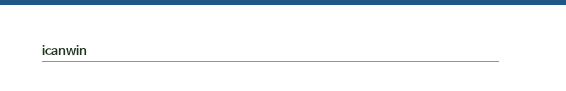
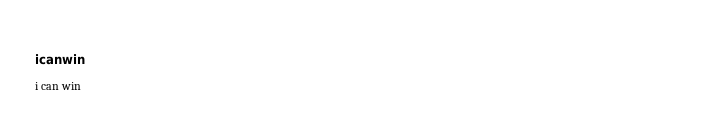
+ i can win

